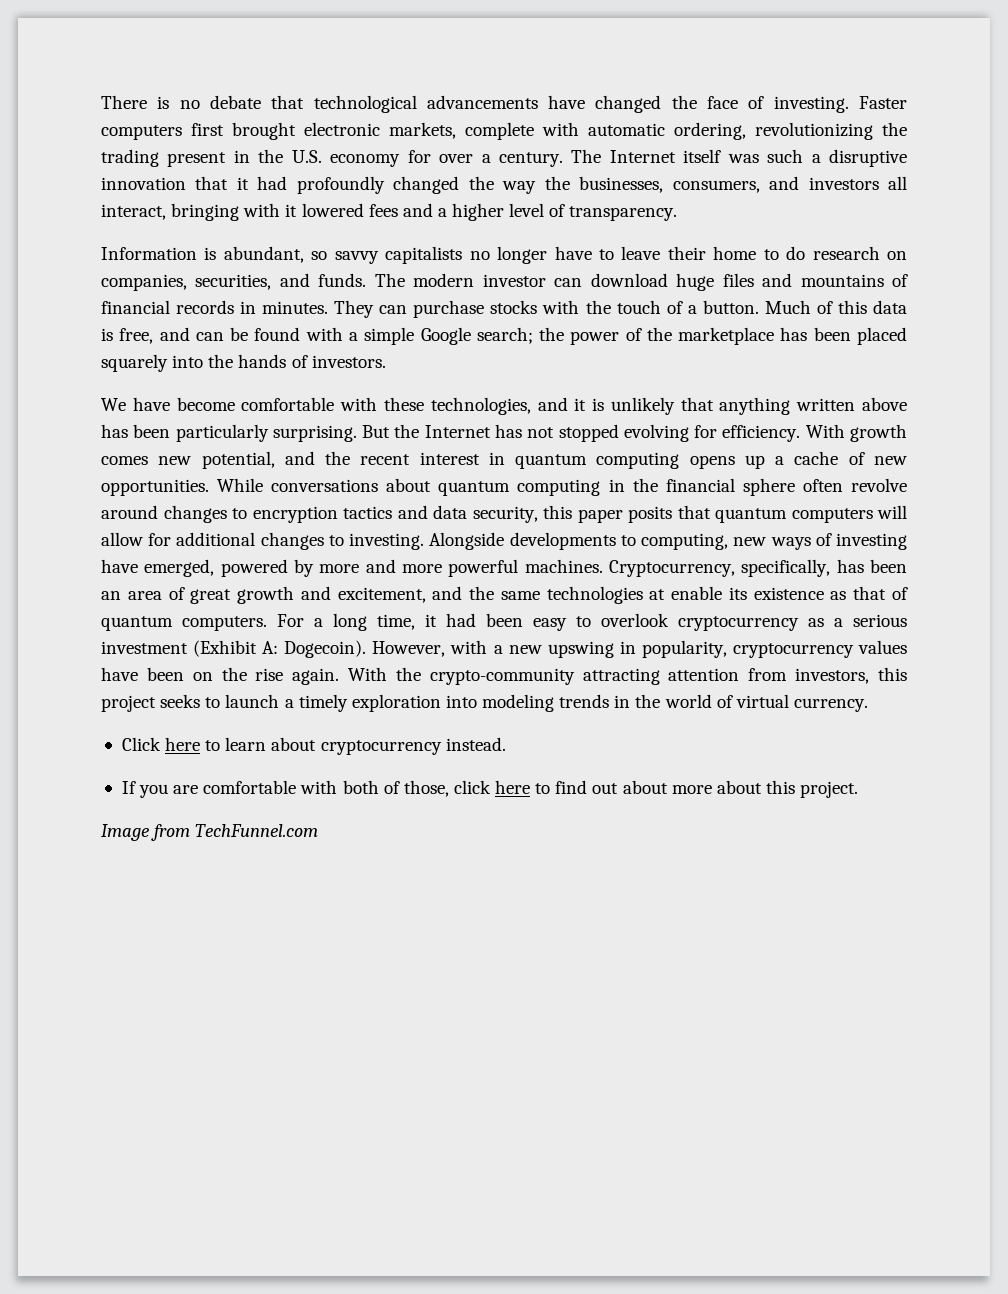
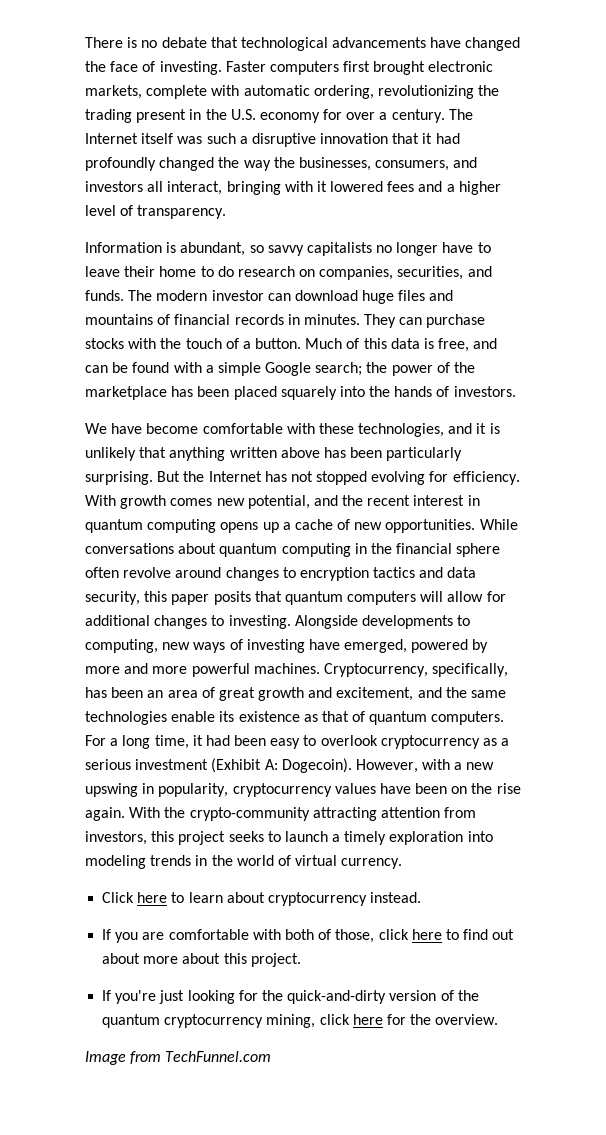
- Cryptocurrency, specifically, has been an area of great growth and excitement, and the same technologies at enable its existence as that of quantum computers.
+ Cryptocurrency, specifically, has been an area of great growth and excitement, and the same technologies enable its existence as that of quantum computers.
+ If you're just looking for the quick-and-dirty version of the quantum cryptocurrency mining, click here for the overview.

